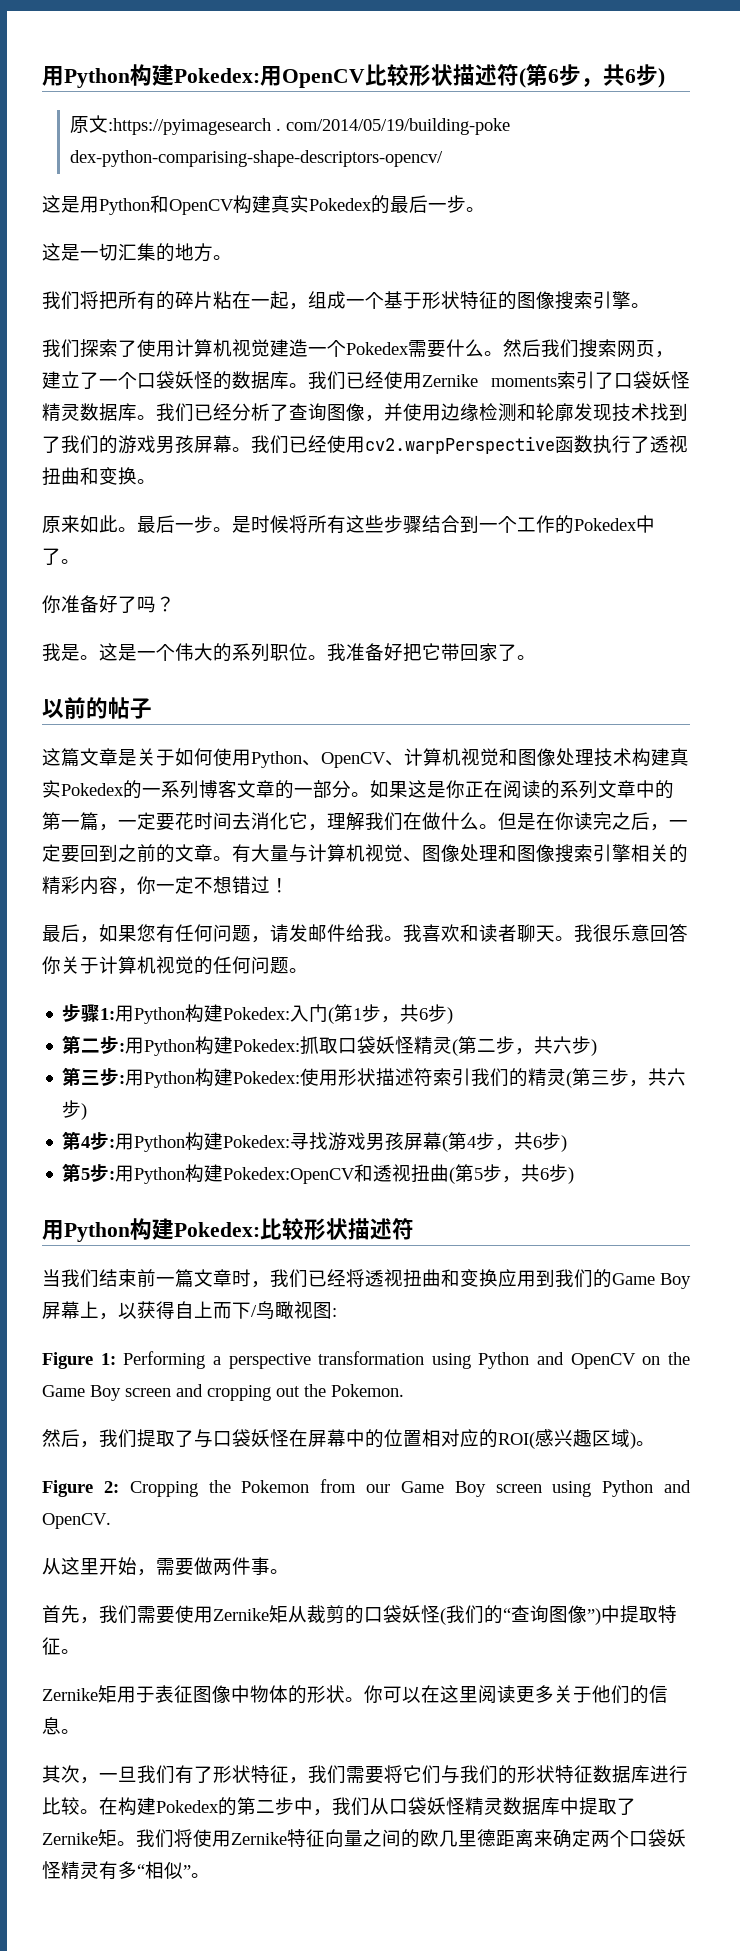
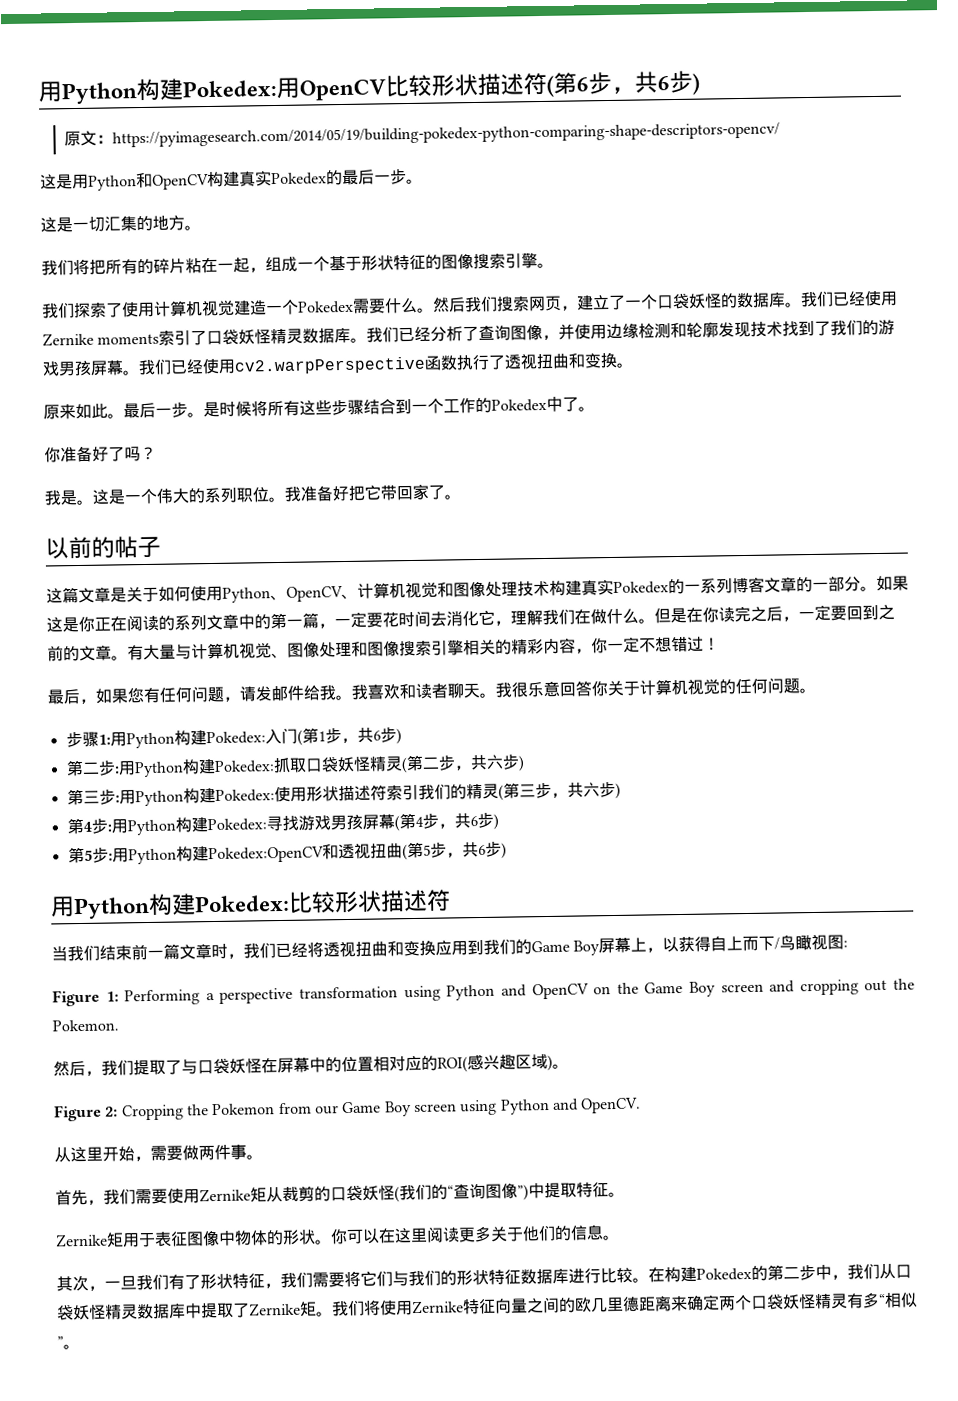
- 原文:https://pyimagesearch . com/2014/05/19/building-poke dex-python-comparising-shape-descriptors-opencv/
+ 原文：https://pyimagesearch.com/2014/05/19/building-pokedex-python-comparing-shape-descriptors-opencv/

